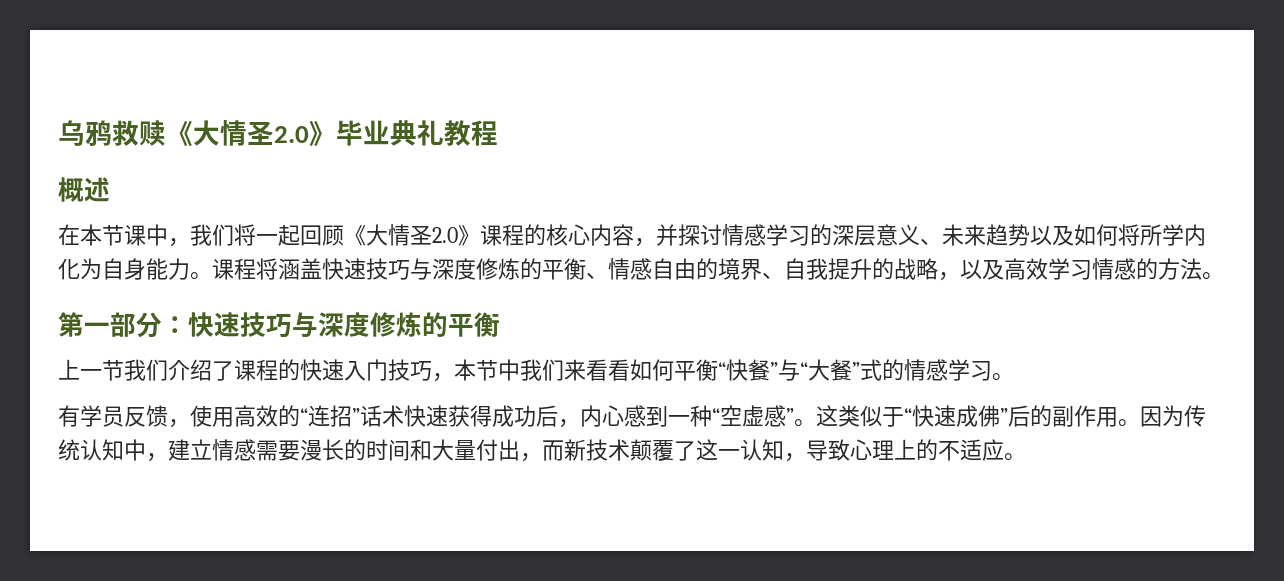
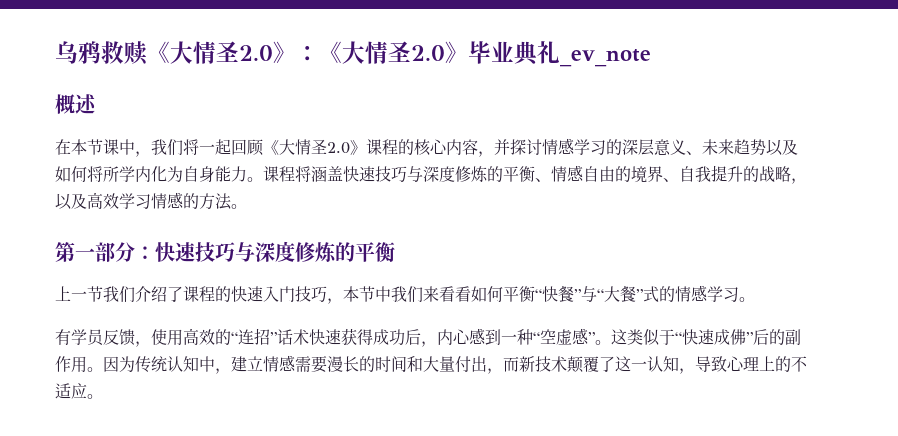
- 乌鸦救赎《大情圣2.0》毕业典礼教程
+ 乌鸦救赎《大情圣2.0》：《大情圣2.0》毕业典礼_ev_note

